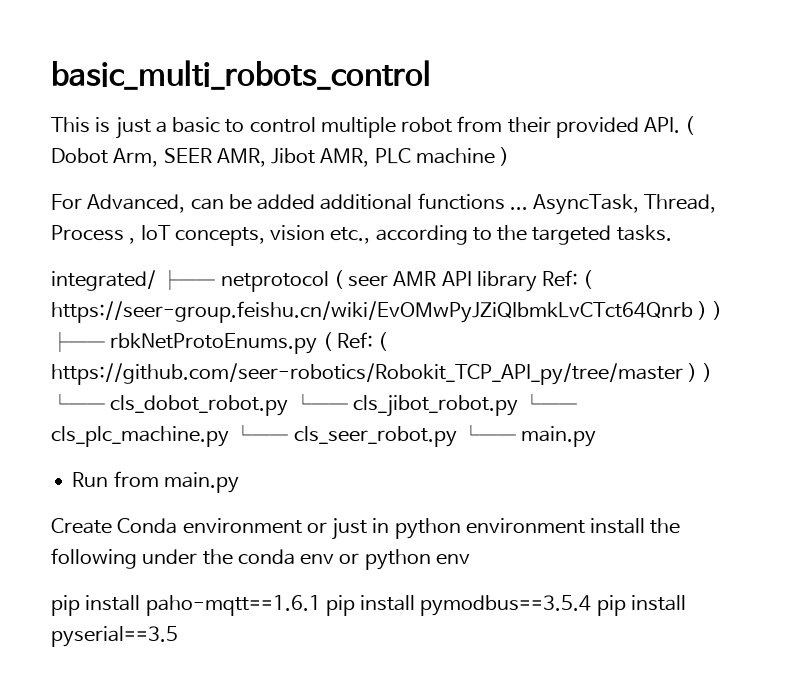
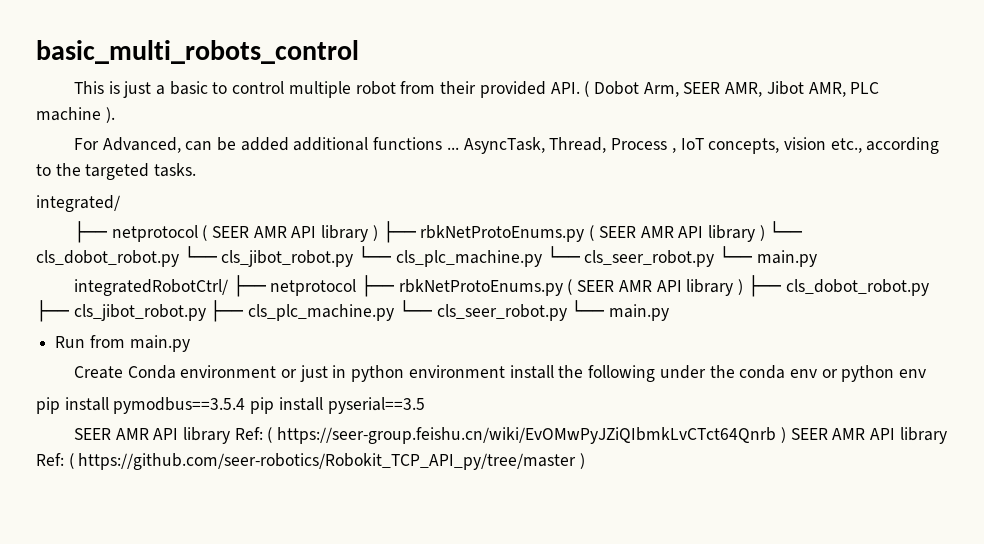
- This is just a basic to control multiple robot from their provided API. ( Dobot Arm, SEER AMR, Jibot AMR, PLC machine )
+ This is just a basic to control multiple robot from their provided API. ( Dobot Arm, SEER AMR, Jibot AMR, PLC machine ).
- integrated/ ├── netprotocol ( seer AMR API library Ref: ( https://seer-group.feishu.cn/wiki/EvOMwPyJZiQIbmkLvCTct64Qnrb ) ) ├── rbkNetProtoEnums.py ( Ref: ( https://github.com/seer-robotics/Robokit_TCP_API_py/tree/master ) ) └── cls_dobot_robot.py └── cls_jibot_robot.py └── cls_plc_machine.py └── cls_seer_robot.py └── main.py
+ integrated/
+ ├── netprotocol ( SEER AMR API library ) ├── rbkNetProtoEnums.py ( SEER AMR API library ) └── cls_dobot_robot.py └── cls_jibot_robot.py └── cls_plc_machine.py └── cls_seer_robot.py └── main.py
+ integratedRobotCtrl/ ├── netprotocol ├── rbkNetProtoEnums.py ( SEER AMR API library ) ├── cls_dobot_robot.py ├── cls_jibot_robot.py ├── cls_plc_machine.py └── cls_seer_robot.py └── main.py
- pip install paho-mqtt==1.6.1 pip install pymodbus==3.5.4 pip install pyserial==3.5
+ pip install pymodbus==3.5.4 pip install pyserial==3.5
+ SEER AMR API library Ref: ( https://seer-group.feishu.cn/wiki/EvOMwPyJZiQIbmkLvCTct64Qnrb ) SEER AMR API library Ref: ( https://github.com/seer-robotics/Robokit_TCP_API_py/tree/master )

